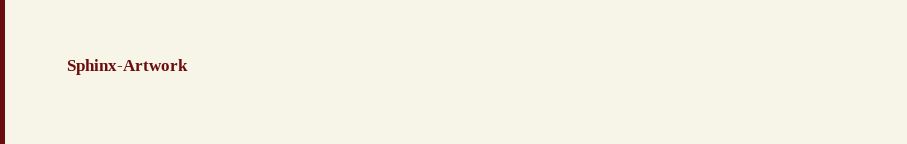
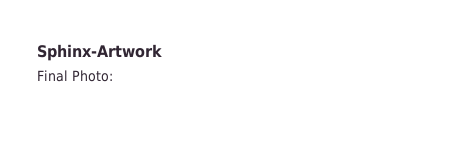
+ Final Photo:

